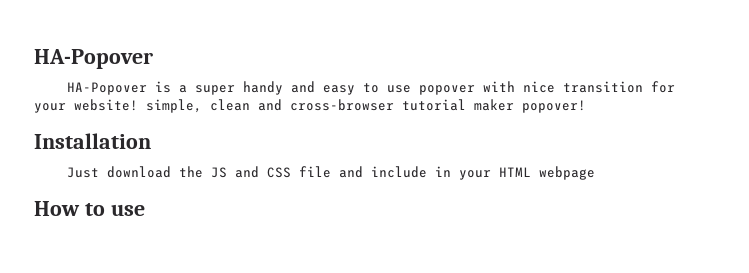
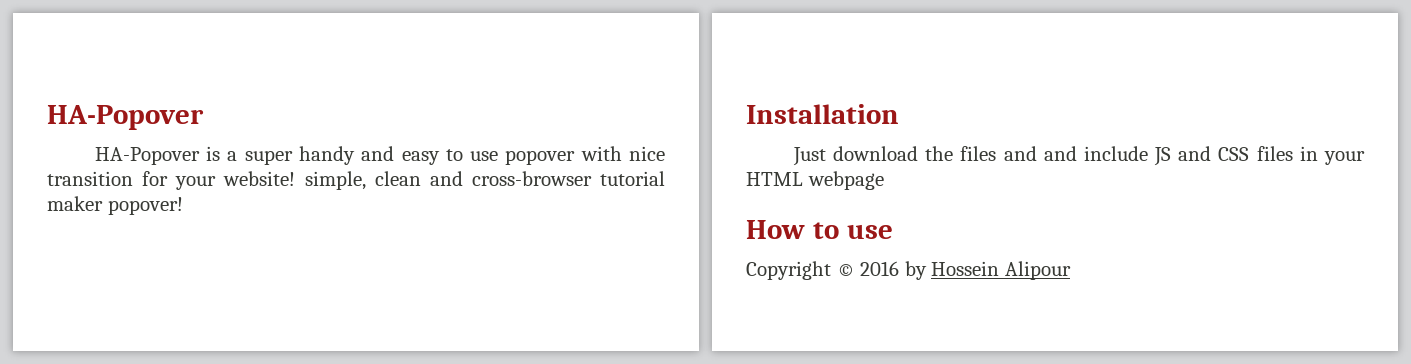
- Just download the JS and CSS file and include in your HTML webpage
+ Just download the files and and include JS and CSS files in your HTML webpage
+ Copyright © 2016 by Hossein Alipour

